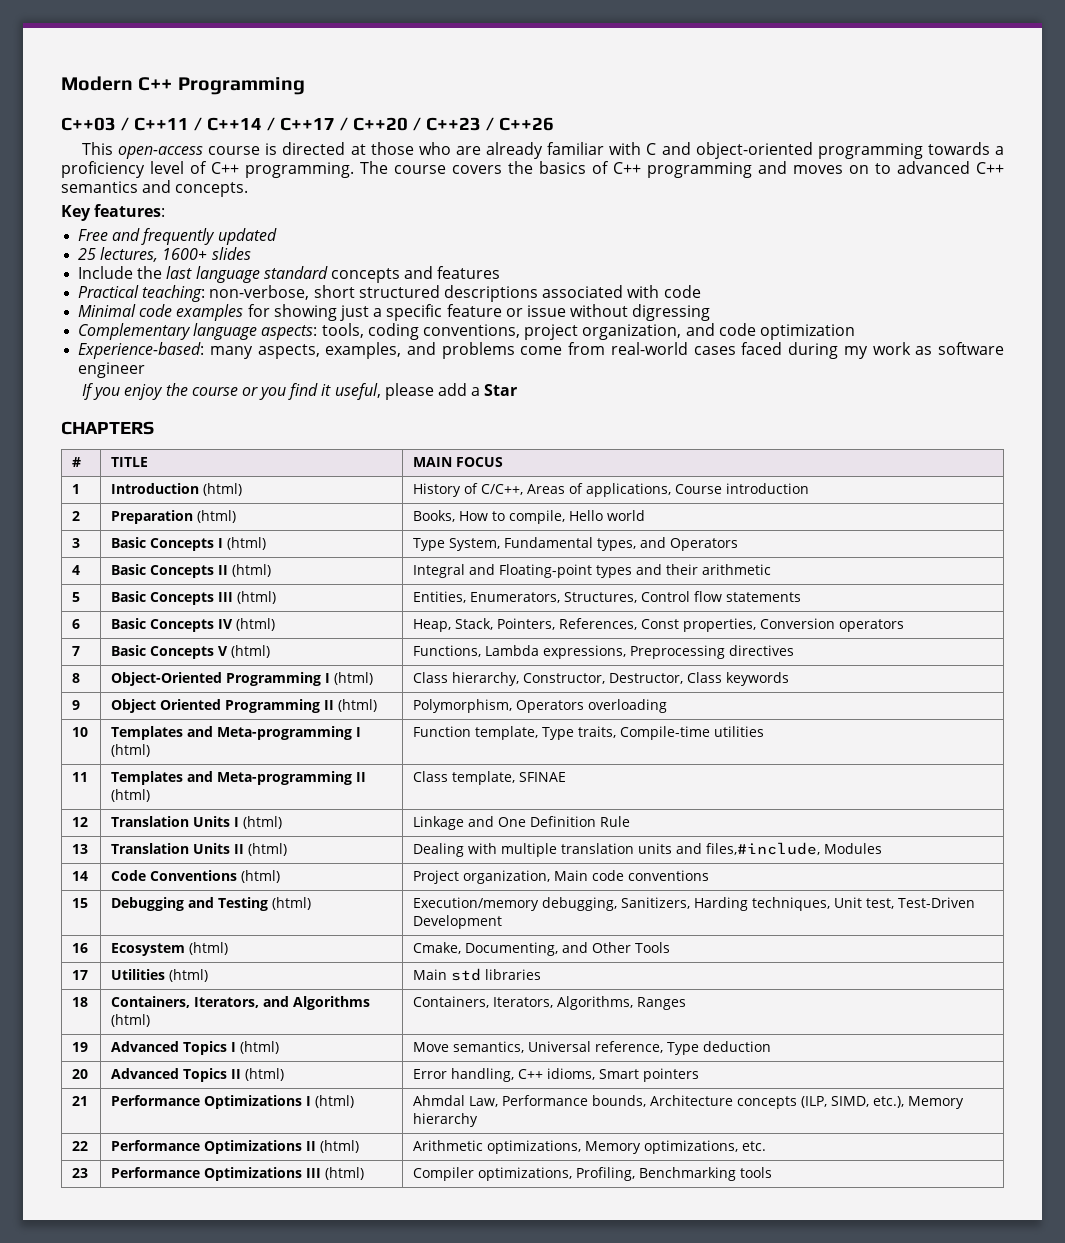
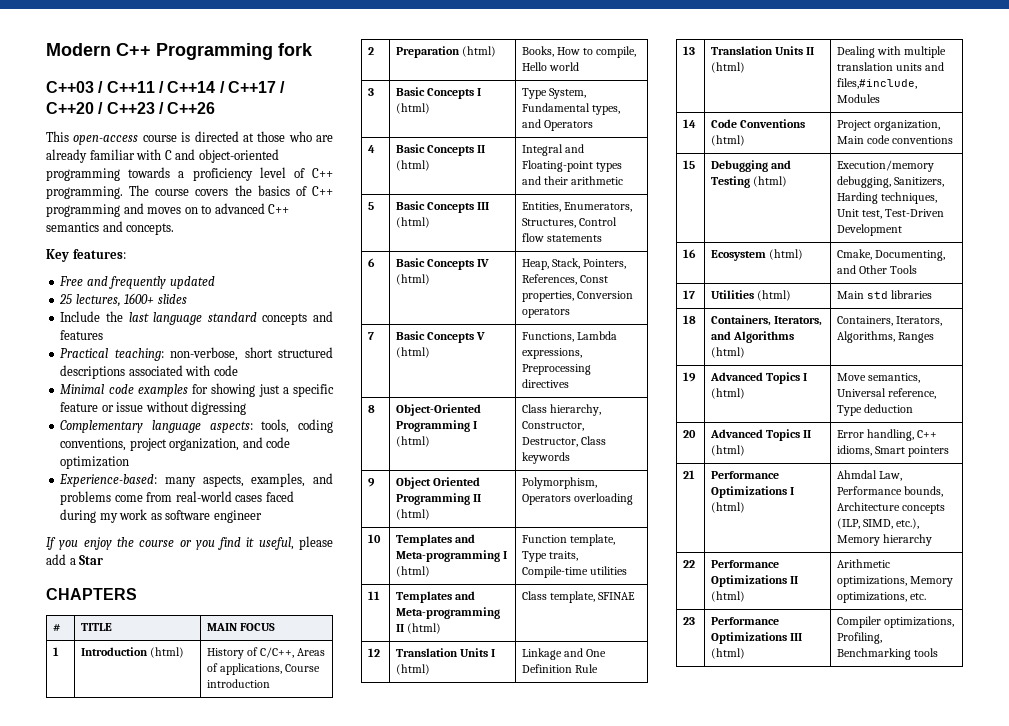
- Modern C++ Programming
+ Modern C++ Programming fork

